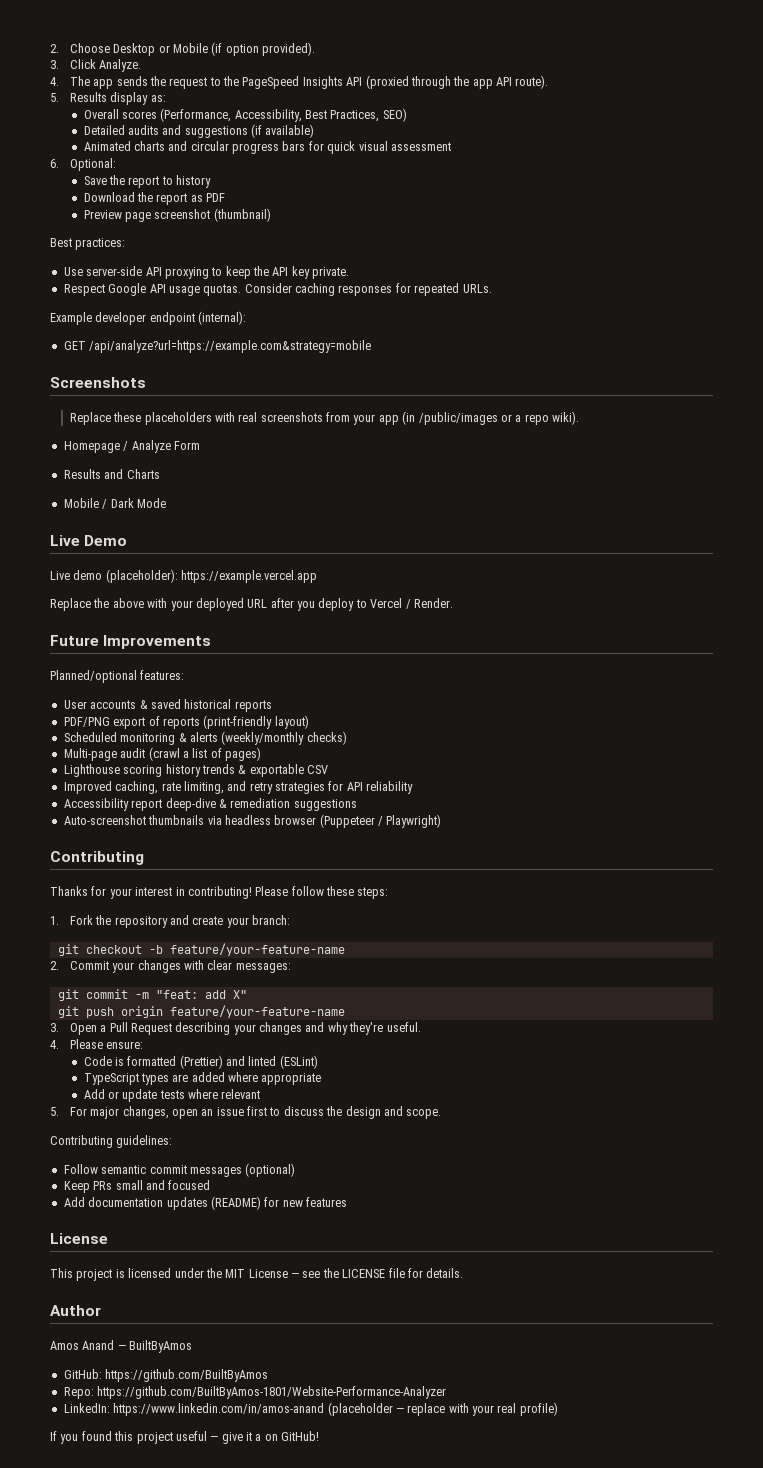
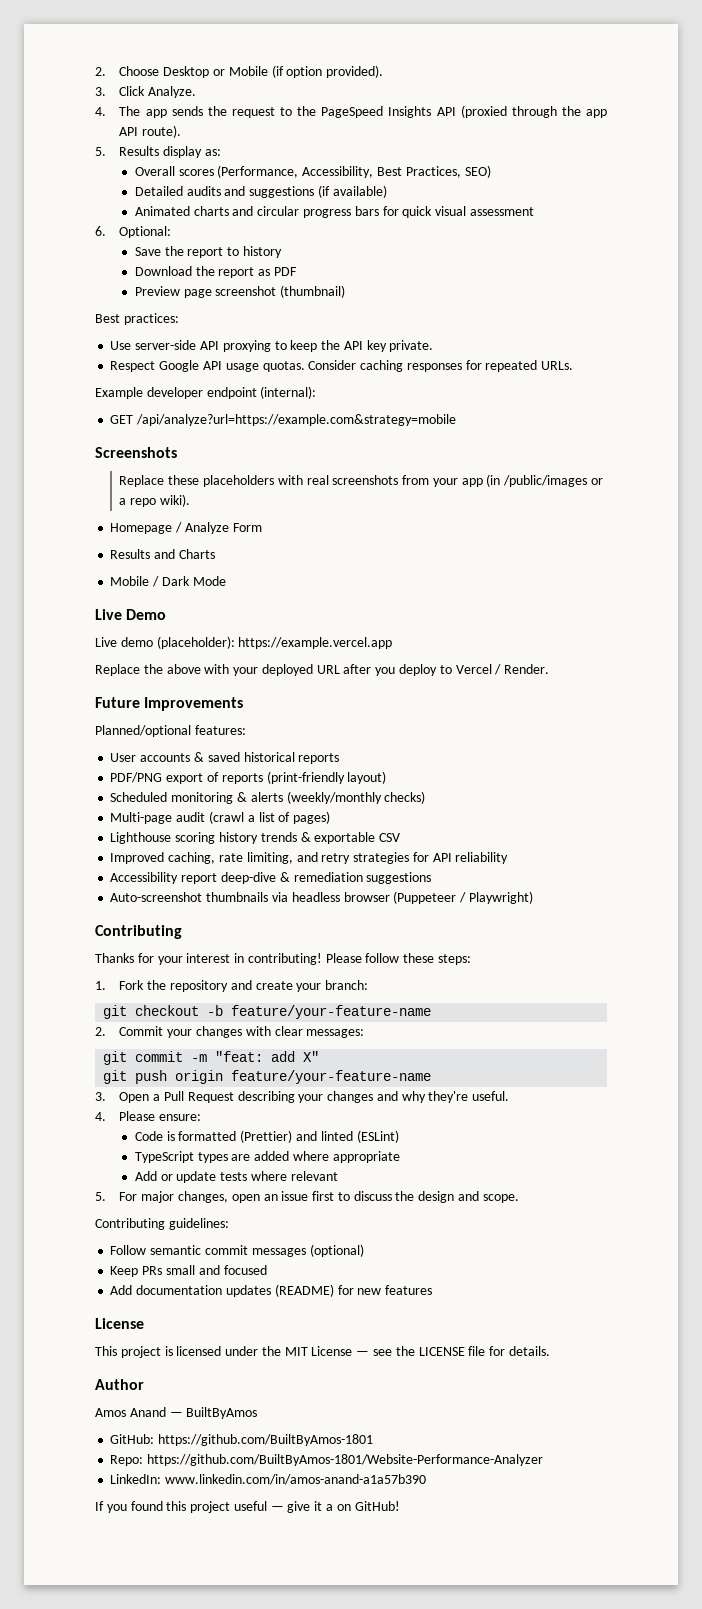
- GitHub: https://github.com/BuiltByAmos
+ GitHub: https://github.com/BuiltByAmos-1801
- LinkedIn: https://www.linkedin.com/in/amos-anand (placeholder — replace with your real profile)
+ LinkedIn: www.linkedin.com/in/amos-anand-a1a57b390

